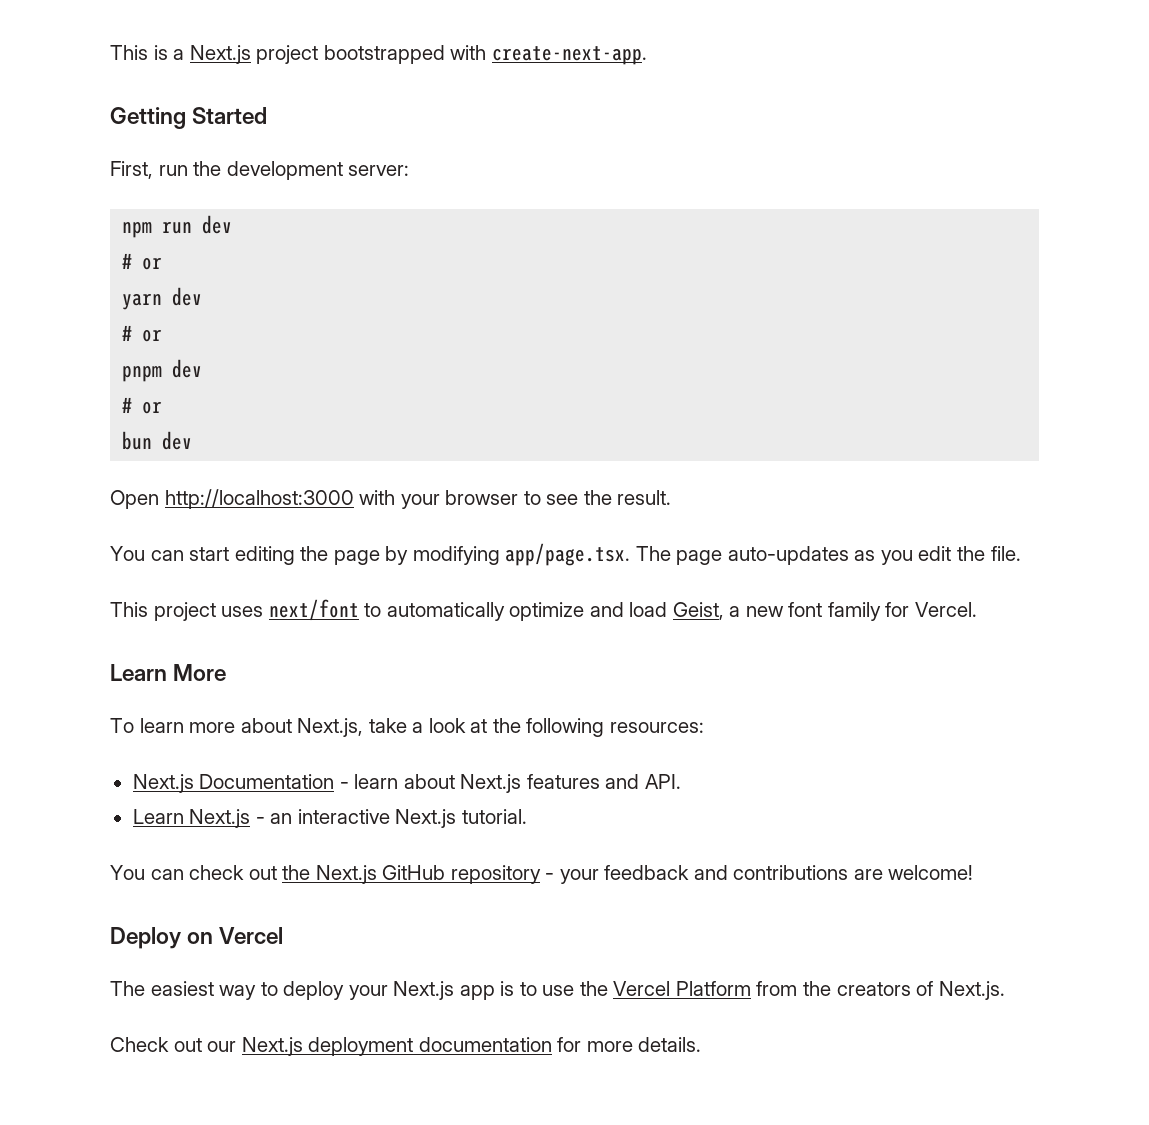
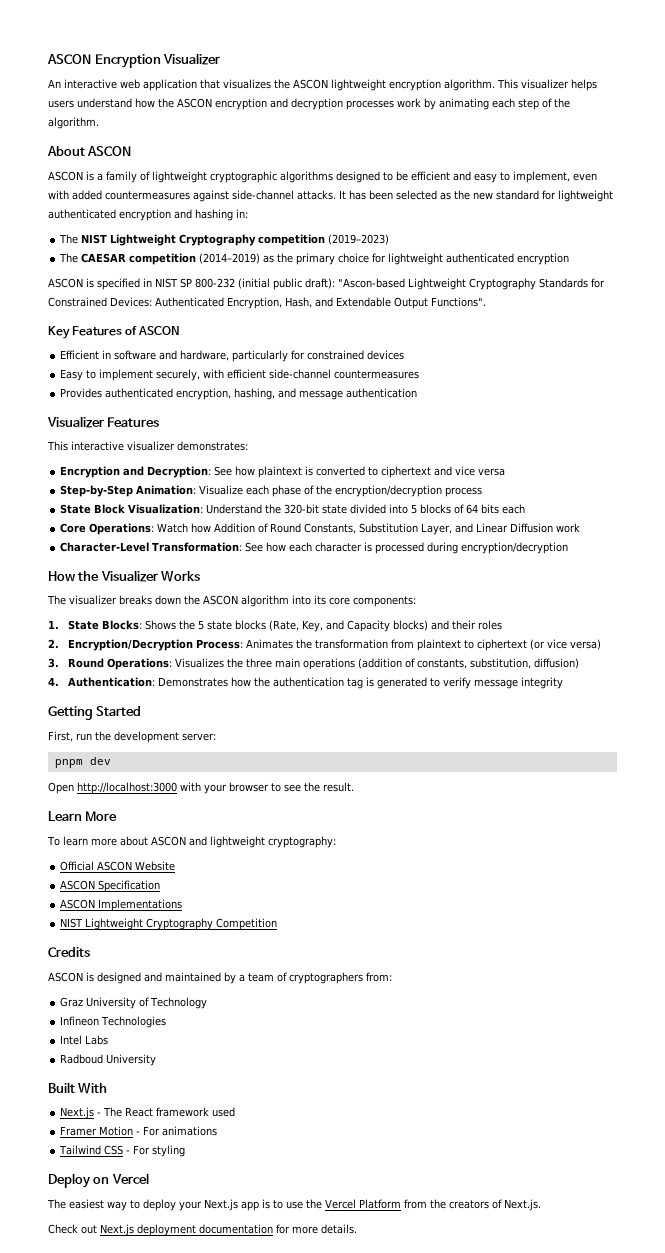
- This is a Next.js project bootstrapped with create-next-app.
+ ASCON Encryption Visualizer
+ An interactive web application that visualizes the ASCON lightweight encryption algorithm. This visualizer helps users understand how the ASCON encryption and decryption processes work by animating each step of the algorithm.
+ About ASCON
+ ASCON is a family of lightweight cryptographic algorithms designed to be efficient and easy to implement, even with added countermeasures against side-channel attacks. It has been selected as the new standard for lightweight authenticated encryption and hashing in:
+ The NIST Lightweight Cryptography competition (2019–2023)
+ The CAESAR competition (2014–2019) as the primary choice for lightweight authenticated encryption
+ ASCON is specified in NIST SP 800-232 (initial public draft): "Ascon-based Lightweight Cryptography Standards for Constrained Devices: Authenticated Encryption, Hash, and Extendable Output Functions".
+ Key Features of ASCON
+ Efficient in software and hardware, particularly for constrained devices
+ Easy to implement securely, with efficient side-channel countermeasures
+ Provides authenticated encryption, hashing, and message authentication
+ Visualizer Features
+ This interactive visualizer demonstrates:
+ Encryption and Decryption: See how plaintext is converted to ciphertext and vice versa
+ Step-by-Step Animation: Visualize each phase of the encryption/decryption process
+ State Block Visualization: Understand the 320-bit state divided into 5 blocks of 64 bits each
+ Core Operations: Watch how Addition of Round Constants, Substitution Layer, and Linear Diffusion work
+ Character-Level Transformation: See how each character is processed during encryption/decryption
+ How the Visualizer Works
+ The visualizer breaks down the ASCON algorithm into its core components:
+ 1. State Blocks: Shows the 5 state blocks (Rate, Key, and Capacity blocks) and their roles
+ 2. Encryption/Decryption Process: Animates the transformation from plaintext to ciphertext (or vice versa)
+ 3. Round Operations: Visualizes the three main operations (addition of constants, substitution, diffusion)
+ 4. Authentication: Demonstrates how the authentication tag is generated to verify message integrity
- npm run dev
- # or
- yarn dev
- # or
  pnpm dev
- # or
- bun dev
- You can start editing the page by modifying app/page.tsx. The page auto-updates as you edit the file.
- This project uses next/font to automatically optimize and load Geist, a new font family for Vercel.
- To learn more about Next.js, take a look at the following resources:
- Next.js Documentation - learn about Next.js features and API.
- Learn Next.js - an interactive Next.js tutorial.
- You can check out the Next.js GitHub repository - your feedback and contributions are welcome!
+ To learn more about ASCON and lightweight cryptography:
+ Official ASCON Website
+ ASCON Specification
+ ASCON Implementations
+ NIST Lightweight Cryptography Competition
+ Credits
+ ASCON is designed and maintained by a team of cryptographers from:
+ Graz University of Technology
+ Infineon Technologies
+ Intel Labs
+ Radboud University
+ Built With
+ Next.js - The React framework used
+ Framer Motion - For animations
+ Tailwind CSS - For styling
- Check out our Next.js deployment documentation for more details.
+ Check out Next.js deployment documentation for more details.

